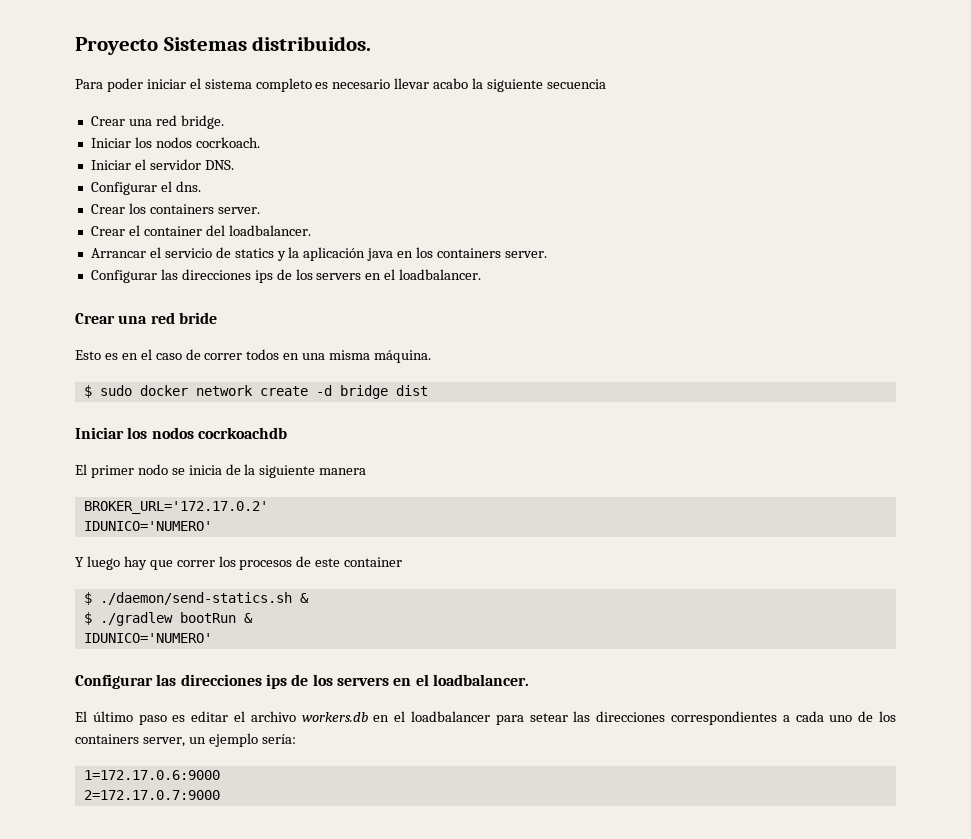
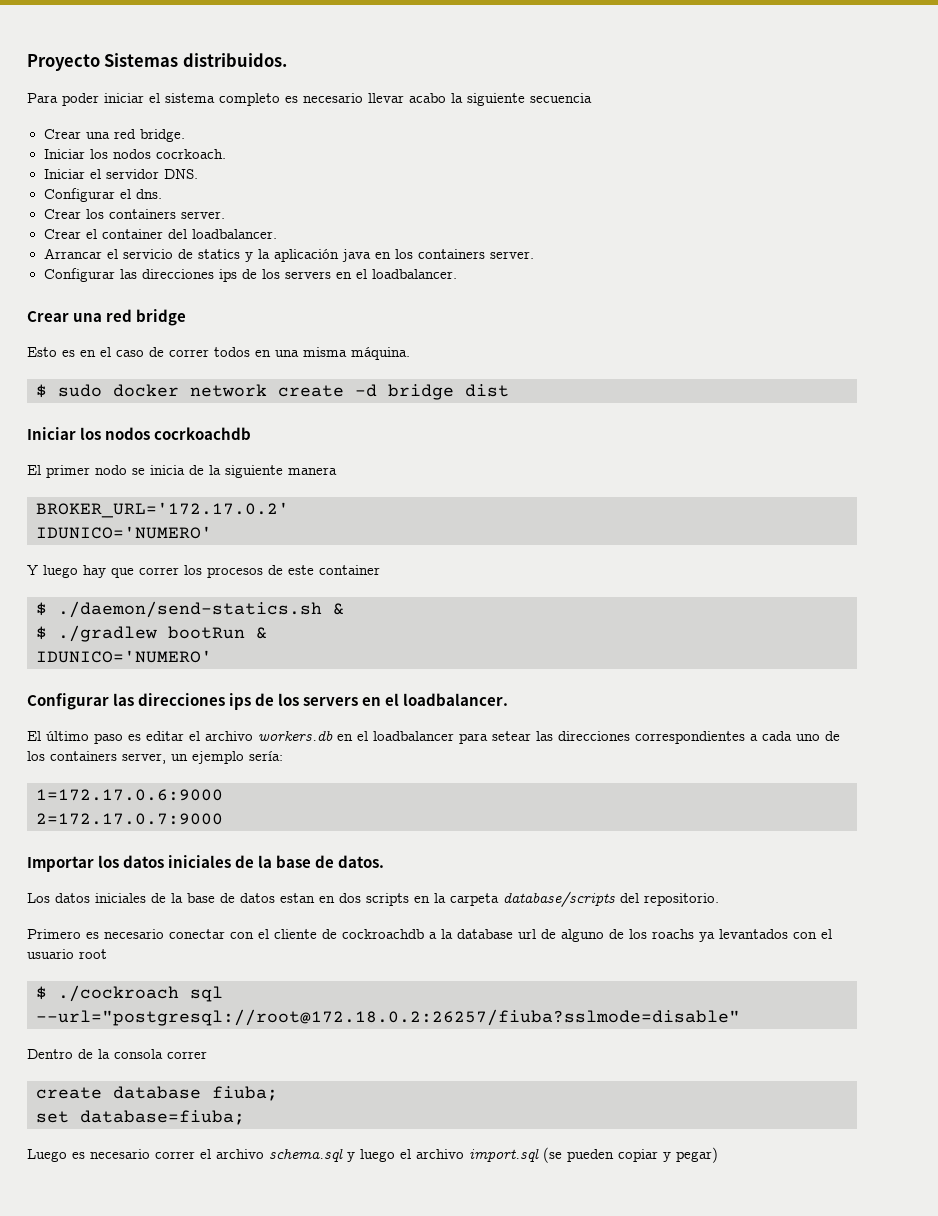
- Crear una red bride
+ Crear una red bridge
+ Importar los datos iniciales de la base de datos.
+ Los datos iniciales de la base de datos estan en dos scripts en la carpeta database/scripts del repositorio.
+ Primero es necesario conectar con el cliente de cockroachdb a la database url de alguno de los roachs ya levantados con el usuario root
+ $ ./cockroach sql --url="postgresql://root@172.18.0.2:26257/fiuba?sslmode=disable"
+ Dentro de la consola correr
+ create database fiuba;
+ set database=fiuba;
+ Luego es necesario correr el archivo schema.sql y luego el archivo import.sql (se pueden copiar y pegar)

